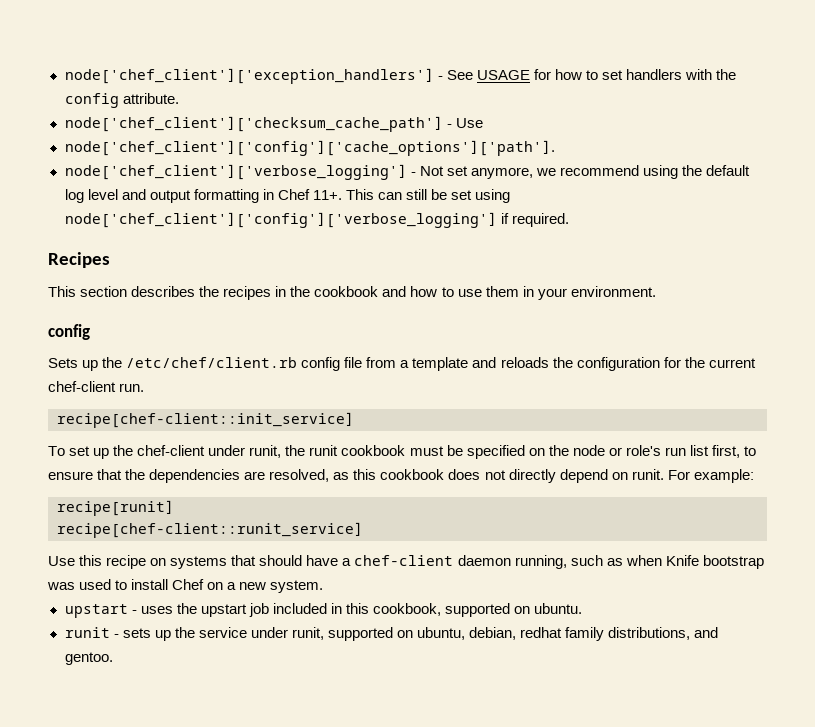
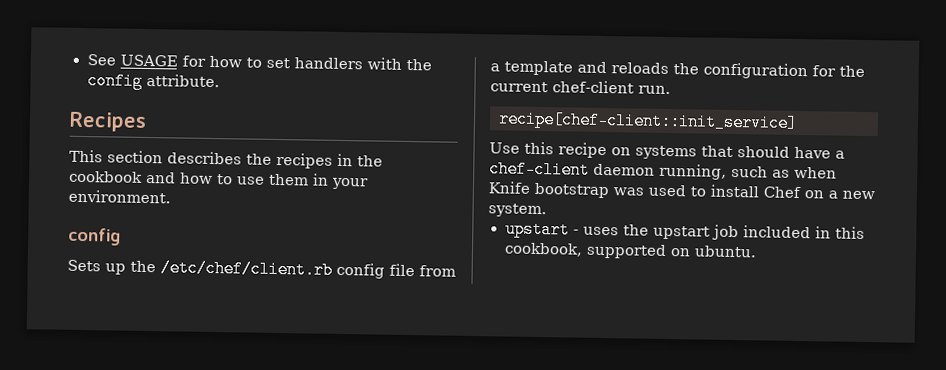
- node['chef_client']['exception_handlers'] - See USAGE for how to set handlers with the config attribute.
+ See USAGE for how to set handlers with the config attribute.
- node['chef_client']['checksum_cache_path'] - Use
- node['chef_client']['config']['cache_options']['path'].
- node['chef_client']['verbose_logging'] - Not set anymore, we recommend using the default log level and output formatting in Chef 11+. This can still be set using node['chef_client']['config']['verbose_logging'] if required.
- To set up the chef-client under runit, the runit cookbook must be specified on the node or role's run list first, to ensure that the dependencies are resolved, as this cookbook does not directly depend on runit. For example:
- recipe[runit]
- recipe[chef-client::runit_service]
- runit - sets up the service under runit, supported on ubuntu, debian, redhat family distributions, and gentoo.

